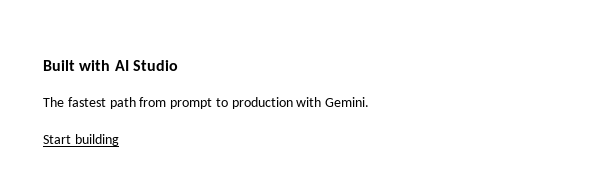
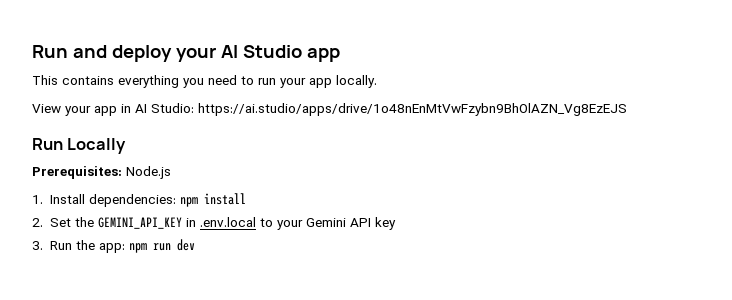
- Built with AI Studio
- The fastest path from prompt to production with Gemini.
- Start building
+ Run and deploy your AI Studio app
+ This contains everything you need to run your app locally.
+ View your app in AI Studio: https://ai.studio/apps/drive/1o48nEnMtVwFzybn9BhOlAZN_Vg8EzEJS
+ Run Locally
+ Prerequisites: Node.js
+ 1. Install dependencies: npm install
+ 2. Set the GEMINI_API_KEY in .env.local to your Gemini API key
+ 3. Run the app: npm run dev

